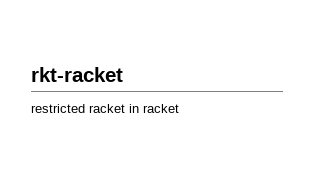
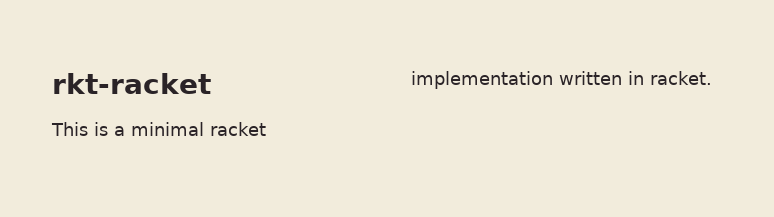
- restricted racket in racket
+ This is a minimal racket implementation written in racket.

